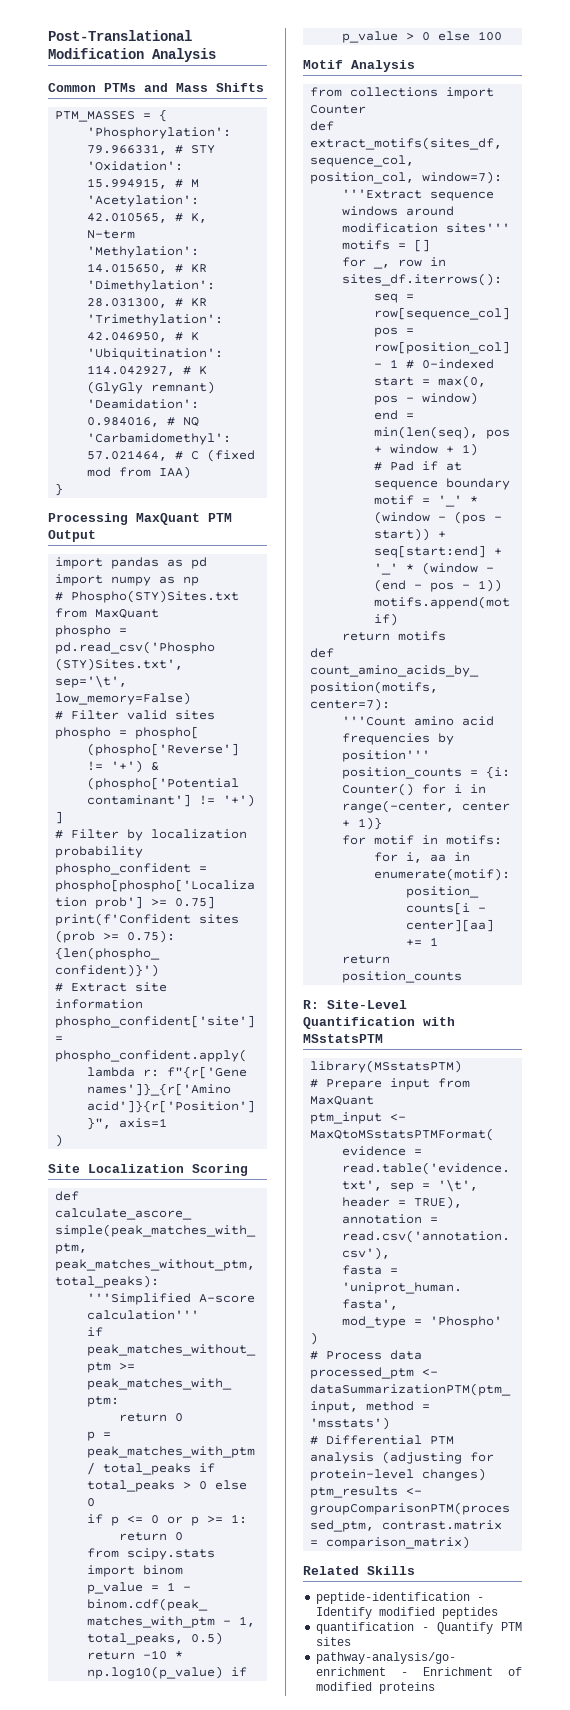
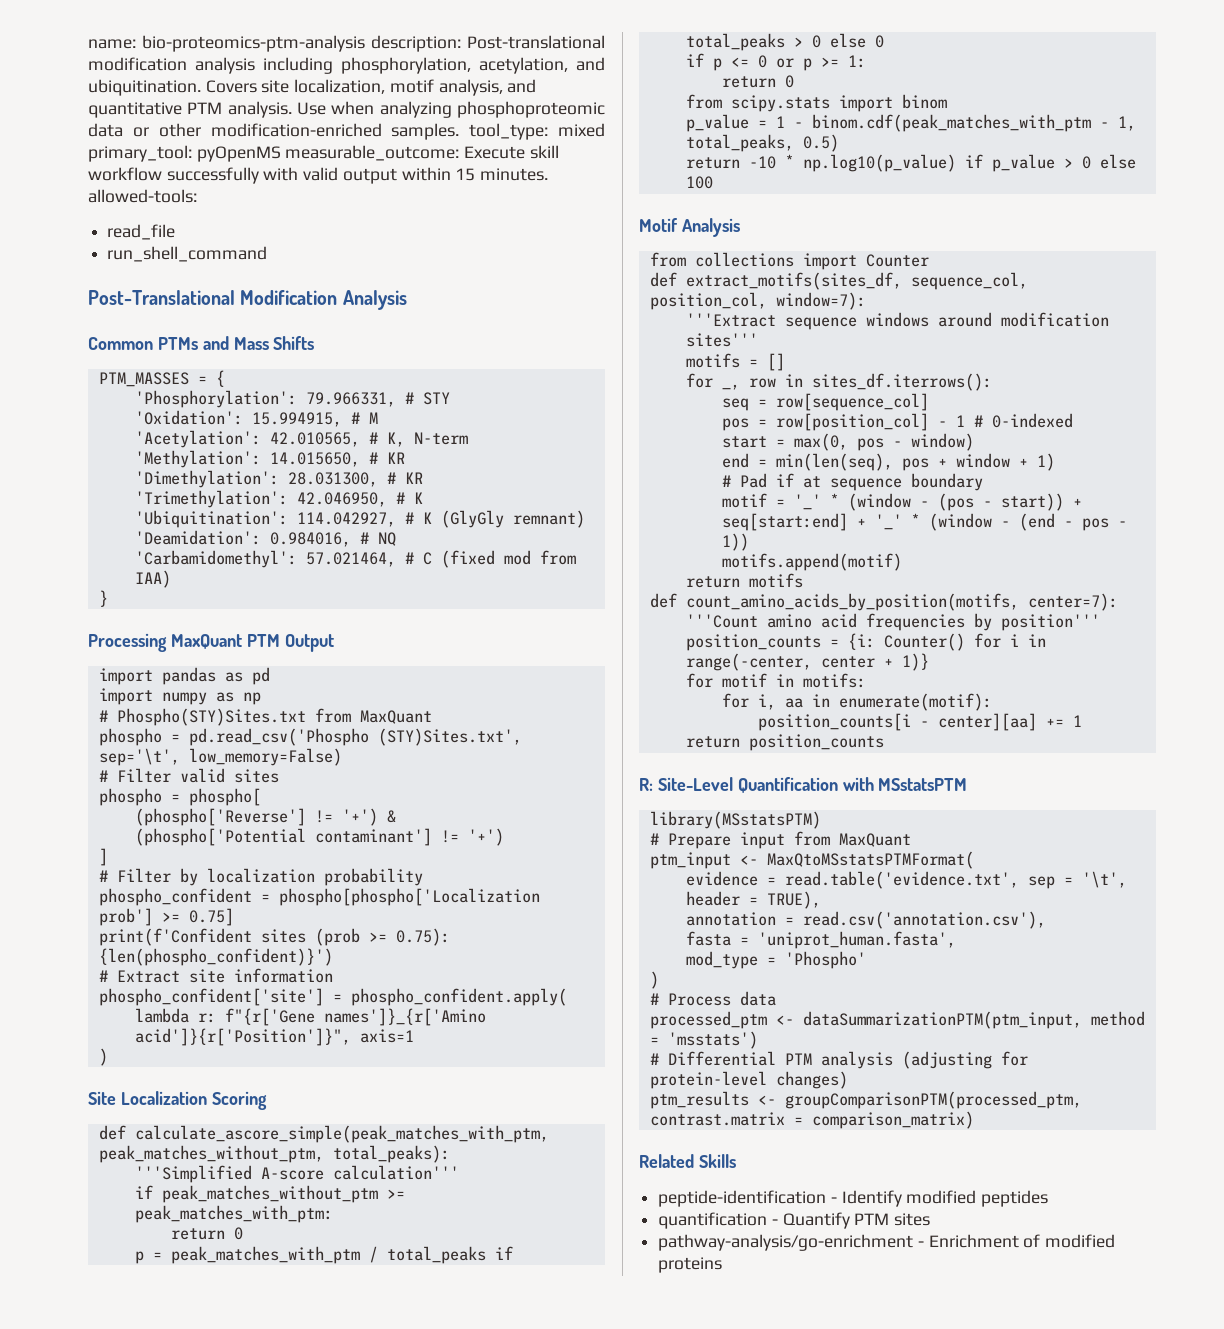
+ name: bio-proteomics-ptm-analysis description: Post-translational modification analysis including phosphorylation, acetylation, and ubiquitination. Covers site localization, motif analysis, and quantitative PTM analysis. Use when analyzing phosphoproteomic data or other modification-enriched samples. tool_type: mixed primary_tool: pyOpenMS measurable_outcome: Execute skill workflow successfully with valid output within 15 minutes. allowed-tools:
+ read_file
+ run_shell_command

